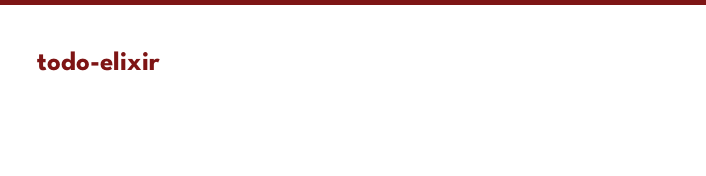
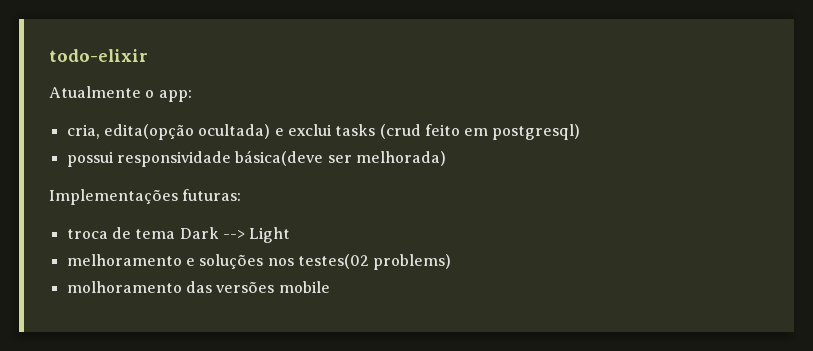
+ Atualmente o app:
+ cria, edita(opção ocultada) e exclui tasks (crud feito em postgresql)
+ possui responsividade básica(deve ser melhorada)
+ Implementações futuras:
+ troca de tema Dark --> Light
+ melhoramento e soluções nos testes(02 problems)
+ molhoramento das versões mobile

